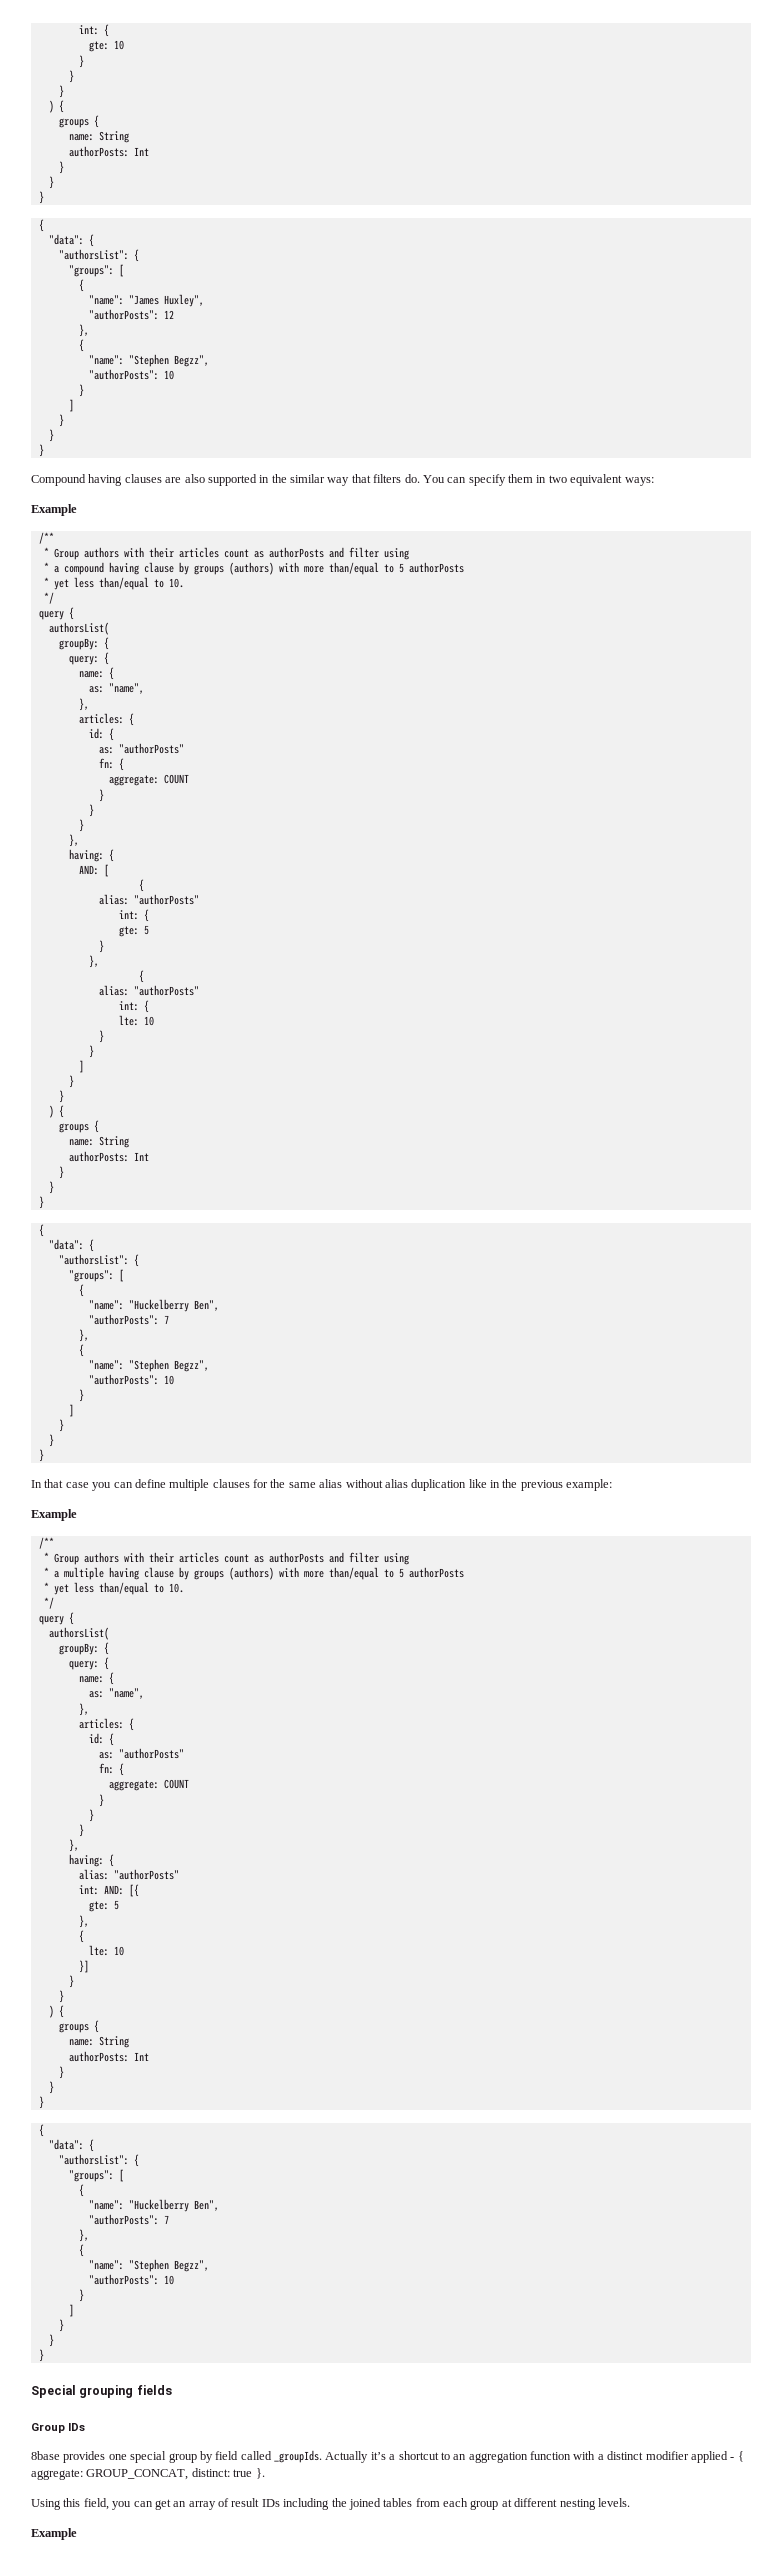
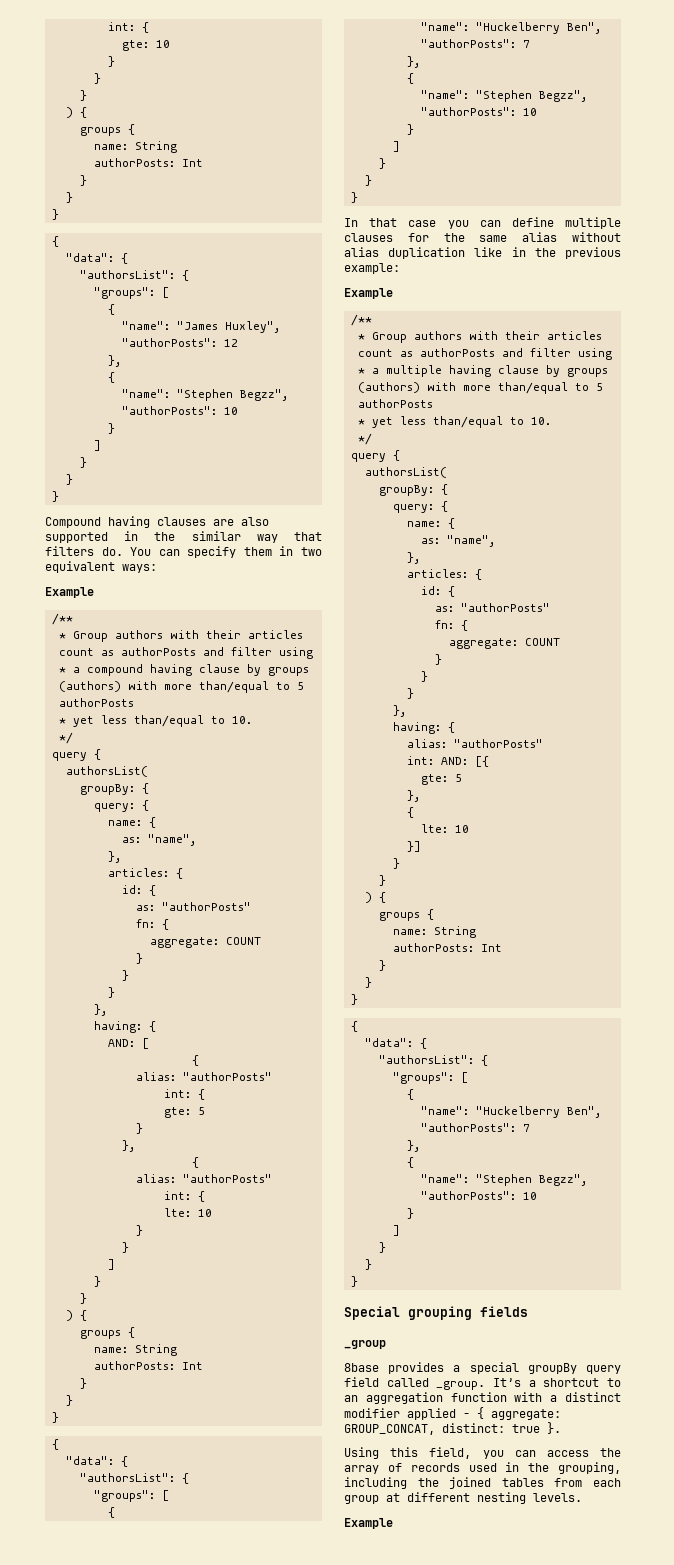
- Group IDs
+ _group
- 8base provides one special group by field called _groupIds. Actually it’s a shortcut to an aggregation function with a distinct modifier applied - { aggregate: GROUP_CONCAT, distinct: true }.
+ 8base provides a special groupBy query field called _group. It’s a shortcut to an aggregation function with a distinct modifier applied - { aggregate: GROUP_CONCAT, distinct: true }.
- Using this field, you can get an array of result IDs including the joined tables from each group at different nesting levels.
+ Using this field, you can access the array of records used in the grouping, including the joined tables from each group at different nesting levels.

